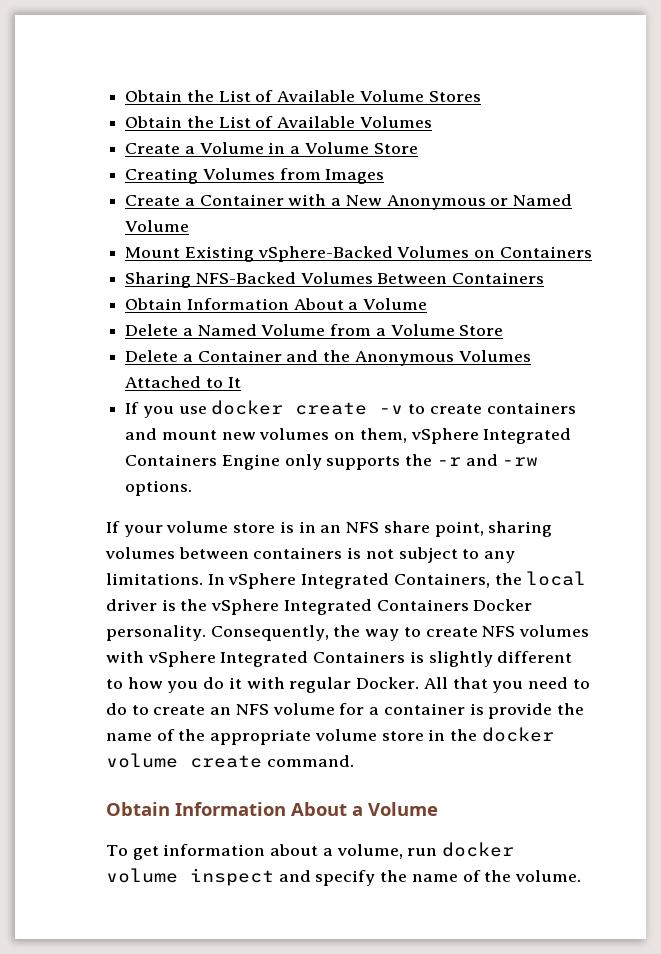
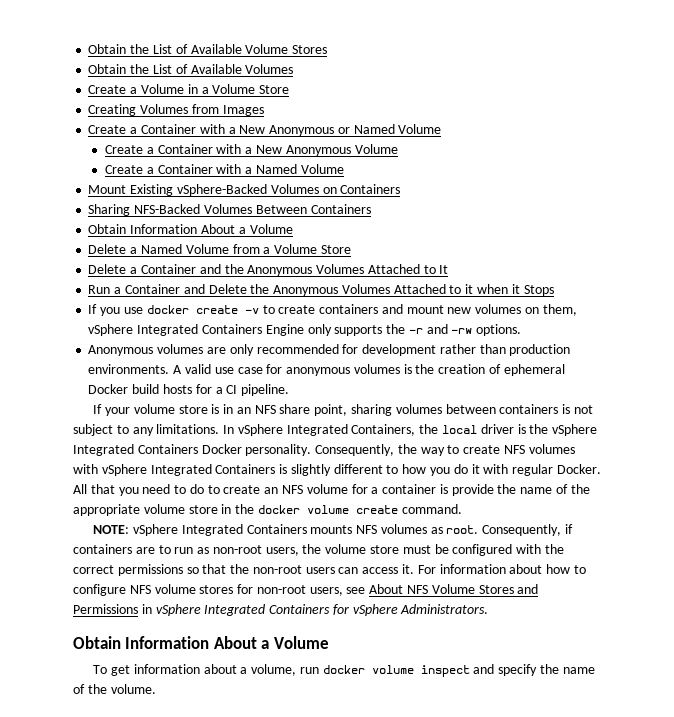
+ Create a Container with a New Anonymous Volume
+ Create a Container with a Named Volume
+ Run a Container and Delete the Anonymous Volumes Attached to it when it Stops
+ Anonymous volumes are only recommended for development rather than production environments. A valid use case for anonymous volumes is the creation of ephemeral Docker build hosts for a CI pipeline.
+ NOTE: vSphere Integrated Containers mounts NFS volumes as root. Consequently, if containers are to run as non-root users, the volume store must be configured with the correct permissions so that the non-root users can access it. For information about how to configure NFS volume stores for non-root users, see About NFS Volume Stores and Permissions in vSphere Integrated Containers for vSphere Administrators.

